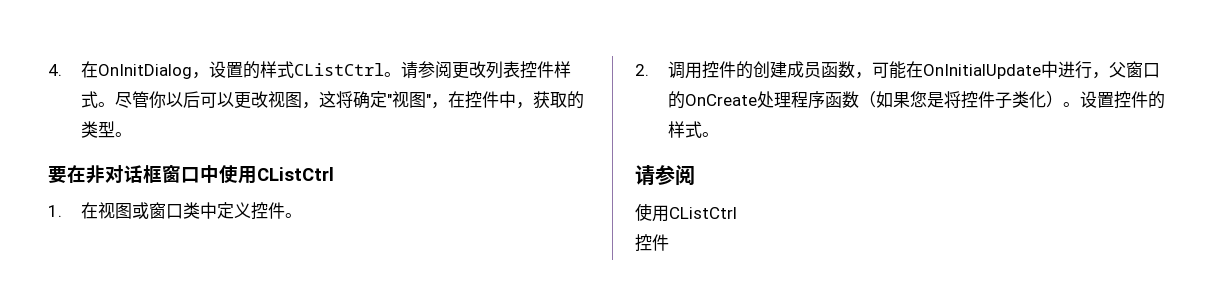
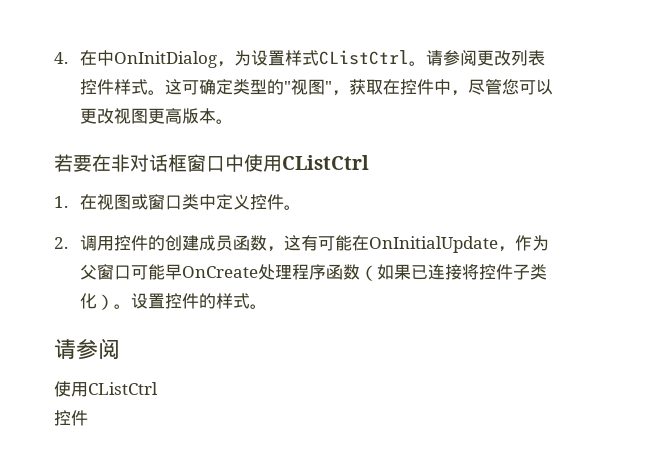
- 4.在OnInitDialog，设置的样式CListCtrl。
+ 4.在中OnInitDialog，为设置样式CListCtrl。
- 尽管你以后可以更改视图，这将确定"视图"，在控件中，获取的类型。
- 要在非对话框窗口中使用CListCtrl
+ 这可确定类型的"视图"，获取在控件中，尽管您可以更改视图更高版本。
+ 若要在非对话框窗口中使用CListCtrl
- 2.调用控件的创建成员函数，可能在OnInitialUpdate中进行，父窗口的OnCreate处理程序函数（如果您是将控件子类化）。
+ 2.调用控件的创建成员函数，这有可能在OnInitialUpdate，作为父窗口可能早OnCreate处理程序函数（如果已连接将控件子类化）。

